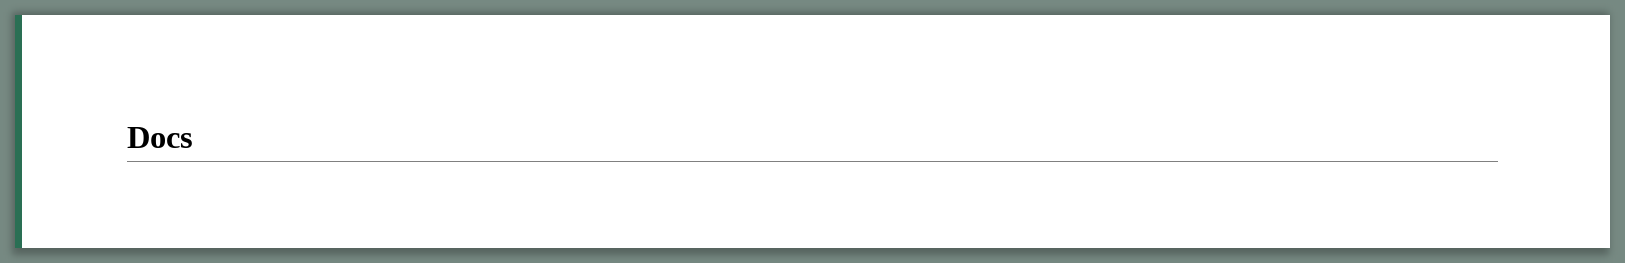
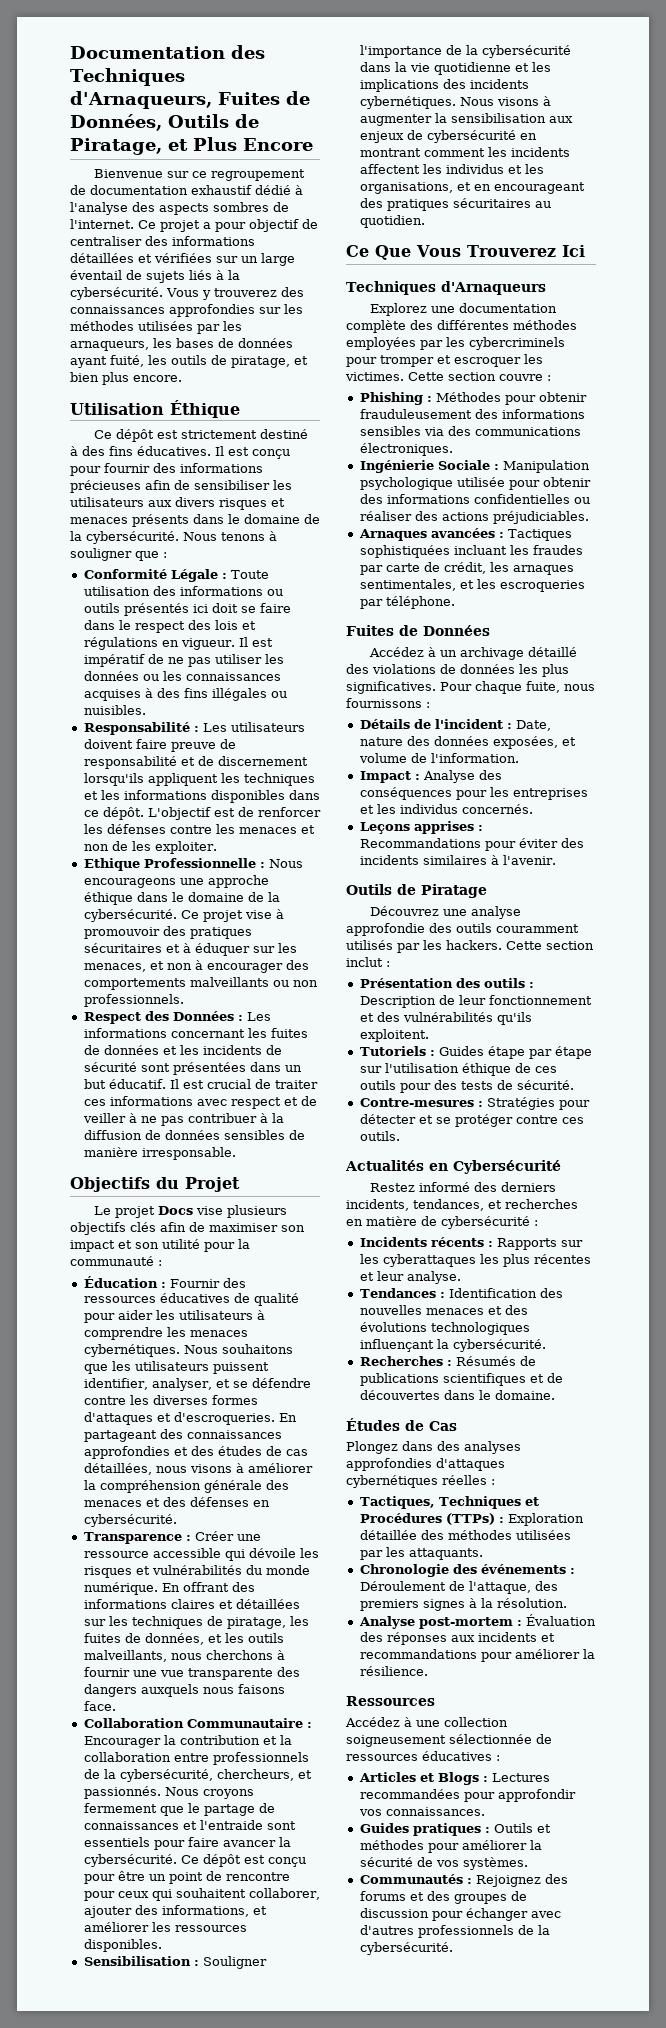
- Docs
+ Documentation des Techniques d'Arnaqueurs, Fuites de Données, Outils de Piratage, et Plus Encore
+ Bienvenue sur ce regroupement de documentation exhaustif dédié à l'analyse des aspects sombres de l'internet. Ce projet a pour objectif de centraliser des informations détaillées et vérifiées sur un large éventail de sujets liés à la cybersécurité. Vous y trouverez des connaissances approfondies sur les méthodes utilisées par les arnaqueurs, les bases de données ayant fuité, les outils de piratage, et bien plus encore.
+ Utilisation Éthique
+ Ce dépôt est strictement destiné à des fins éducatives. Il est conçu pour fournir des informations précieuses afin de sensibiliser les utilisateurs aux divers risques et menaces présents dans le domaine de la cybersécurité. Nous tenons à souligner que :
+ Conformité Légale : Toute utilisation des informations ou outils présentés ici doit se faire dans le respect des lois et régulations en vigueur. Il est impératif de ne pas utiliser les données ou les connaissances acquises à des fins illégales ou nuisibles.
+ Responsabilité : Les utilisateurs doivent faire preuve de responsabilité et de discernement lorsqu'ils appliquent les techniques et les informations disponibles dans ce dépôt. L'objectif est de renforcer les défenses contre les menaces et non de les exploiter.
+ Ethique Professionnelle : Nous encourageons une approche éthique dans le domaine de la cybersécurité. Ce projet vise à promouvoir des pratiques sécuritaires et à éduquer sur les menaces, et non à encourager des comportements malveillants ou non professionnels.
+ Respect des Données : Les informations concernant les fuites de données et les incidents de sécurité sont présentées dans un but éducatif. Il est crucial de traiter ces informations avec respect et de veiller à ne pas contribuer à la diffusion de données sensibles de manière irresponsable.
+ Objectifs du Projet
+ Le projet Docs vise plusieurs objectifs clés afin de maximiser son impact et son utilité pour la communauté :
+ Éducation : Fournir des ressources éducatives de qualité pour aider les utilisateurs à comprendre les menaces cybernétiques. Nous souhaitons que les utilisateurs puissent identifier, analyser, et se défendre contre les diverses formes d'attaques et d'escroqueries. En partageant des connaissances approfondies et des études de cas détaillées, nous visons à améliorer la compréhension générale des menaces et des défenses en cybersécurité.
+ Transparence : Créer une ressource accessible qui dévoile les risques et vulnérabilités du monde numérique. En offrant des informations claires et détaillées sur les techniques de piratage, les fuites de données, et les outils malveillants, nous cherchons à fournir une vue transparente des dangers auxquels nous faisons face.
+ Collaboration Communautaire : Encourager la contribution et la collaboration entre professionnels de la cybersécurité, chercheurs, et passionnés. Nous croyons fermement que le partage de connaissances et l'entraide sont essentiels pour faire avancer la cybersécurité. Ce dépôt est conçu pour être un point de rencontre pour ceux qui souhaitent collaborer, ajouter des informations, et améliorer les ressources disponibles.
+ Sensibilisation : Souligner l'importance de la cybersécurité dans la vie quotidienne et les implications des incidents cybernétiques. Nous visons à augmenter la sensibilisation aux enjeux de cybersécurité en montrant comment les incidents affectent les individus et les organisations, et en encourageant des pratiques sécuritaires au quotidien.
+ Ce Que Vous Trouverez Ici
+ Techniques d'Arnaqueurs
+ Explorez une documentation complète des différentes méthodes employées par les cybercriminels pour tromper et escroquer les victimes. Cette section couvre :
+ Phishing : Méthodes pour obtenir frauduleusement des informations sensibles via des communications électroniques.
+ Ingénierie Sociale : Manipulation psychologique utilisée pour obtenir des informations confidentielles ou réaliser des actions préjudiciables.
+ Arnaques avancées : Tactiques sophistiquées incluant les fraudes par carte de crédit, les arnaques sentimentales, et les escroqueries par téléphone.
+ Fuites de Données
+ Accédez à un archivage détaillé des violations de données les plus significatives. Pour chaque fuite, nous fournissons :
+ Détails de l'incident : Date, nature des données exposées, et volume de l'information.
+ Impact : Analyse des conséquences pour les entreprises et les individus concernés.
+ Leçons apprises : Recommandations pour éviter des incidents similaires à l'avenir.
+ Outils de Piratage
+ Découvrez une analyse approfondie des outils couramment utilisés par les hackers. Cette section inclut :
+ Présentation des outils : Description de leur fonctionnement et des vulnérabilités qu'ils exploitent.
+ Tutoriels : Guides étape par étape sur l'utilisation éthique de ces outils pour des tests de sécurité.
+ Contre-mesures : Stratégies pour détecter et se protéger contre ces outils.
+ Actualités en Cybersécurité
+ Restez informé des derniers incidents, tendances, et recherches en matière de cybersécurité :
+ Incidents récents : Rapports sur les cyberattaques les plus récentes et leur analyse.
+ Tendances : Identification des nouvelles menaces et des évolutions technologiques influençant la cybersécurité.
+ Recherches : Résumés de publications scientifiques et de découvertes dans le domaine.
+ Études de Cas
+ Plongez dans des analyses approfondies d'attaques cybernétiques réelles :
+ Tactiques, Techniques et Procédures (TTPs) : Exploration détaillée des méthodes utilisées par les attaquants.
+ Chronologie des événements : Déroulement de l'attaque, des premiers signes à la résolution.
+ Analyse post-mortem : Évaluation des réponses aux incidents et recommandations pour améliorer la résilience.
+ Ressources
+ Accédez à une collection soigneusement sélectionnée de ressources éducatives :
+ Articles et Blogs : Lectures recommandées pour approfondir vos connaissances.
+ Guides pratiques : Outils et méthodes pour améliorer la sécurité de vos systèmes.
+ Communautés : Rejoignez des forums et des groupes de discussion pour échanger avec d'autres professionnels de la cybersécurité.

